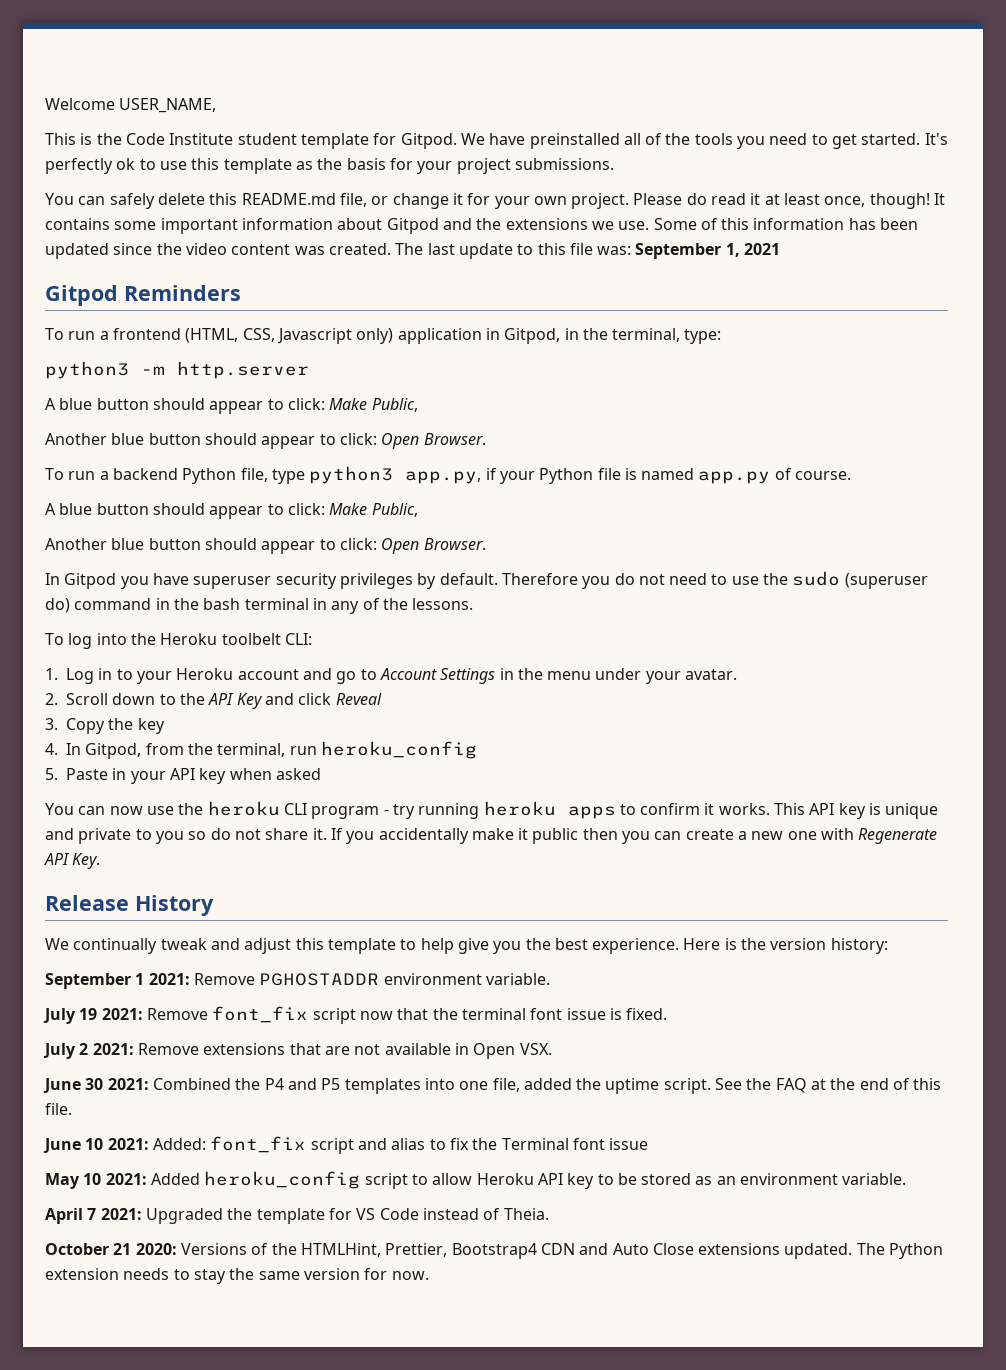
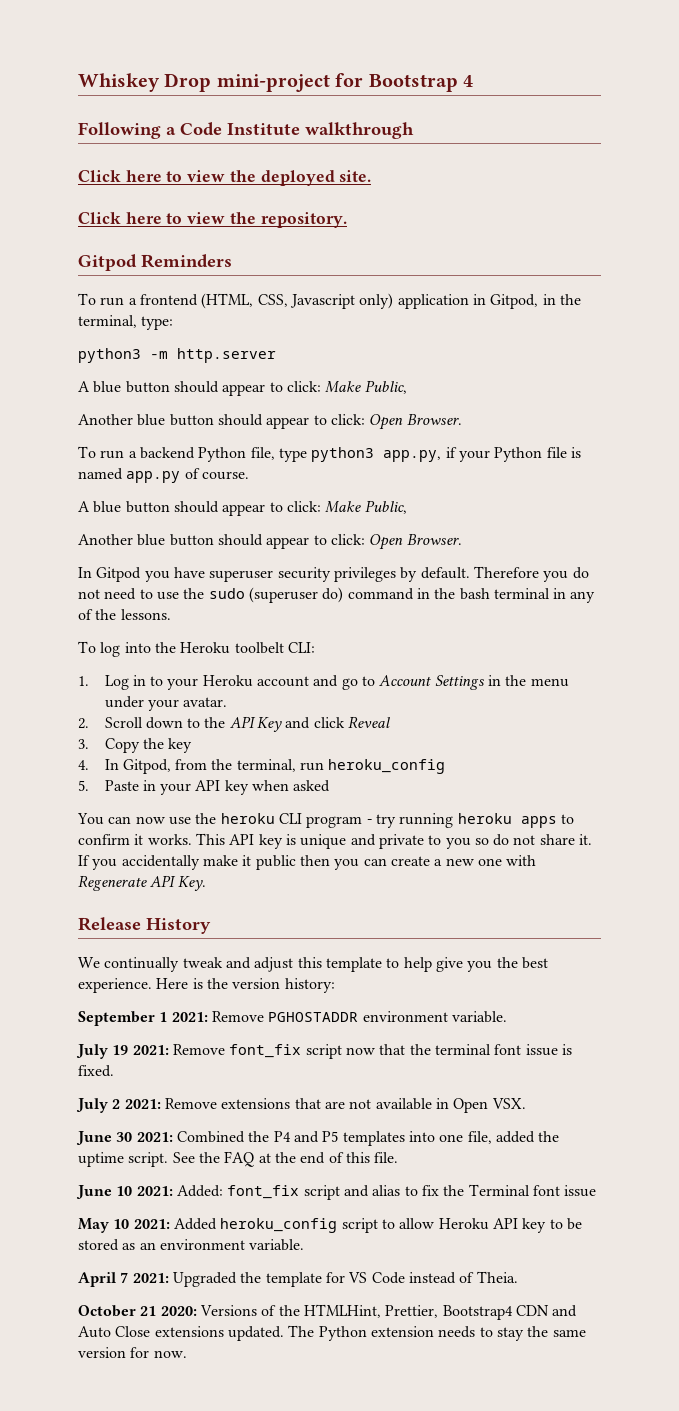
- Welcome USER_NAME,
- This is the Code Institute student template for Gitpod. We have preinstalled all of the tools you need to get started. It's perfectly ok to use this template as the basis for your project submissions.
- You can safely delete this README.md file, or change it for your own project. Please do read it at least once, though! It contains some important information about Gitpod and the extensions we use. Some of this information has been updated since the video content was created. The last update to this file was: September 1, 2021
+ Whiskey Drop mini-project for Bootstrap 4
+ Following a Code Institute walkthrough
+ Click here to view the deployed site.
+ Click here to view the repository.

